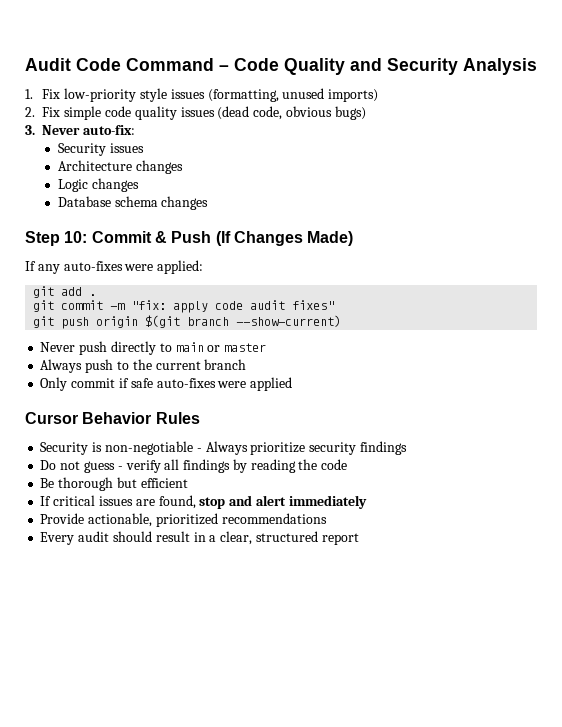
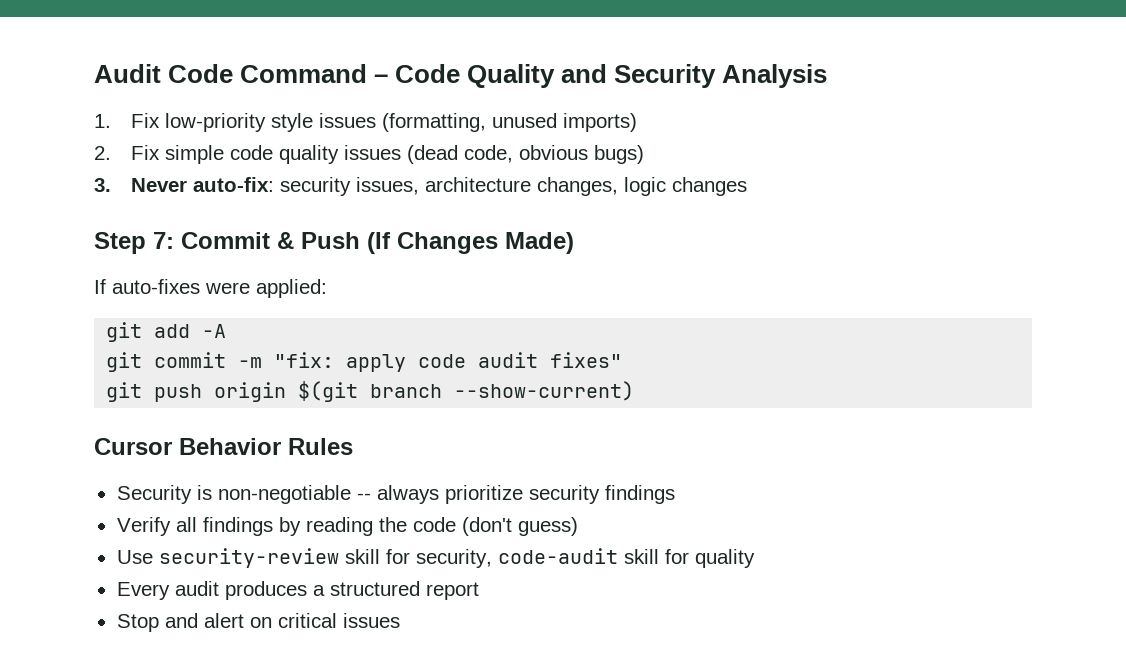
- 3. Never auto-fix:
- Security issues
- Architecture changes
- Logic changes
- Database schema changes
+ 3. Never auto-fix: security issues, architecture changes, logic changes
- Step 10: Commit & Push (If Changes Made)
+ Step 7: Commit & Push (If Changes Made)
- If any auto-fixes were applied:
+ If auto-fixes were applied:
- git add .
+ git add -A
- Never push directly to main or master
- Always push to the current branch
- Only commit if safe auto-fixes were applied
- Security is non-negotiable - Always prioritize security findings
+ Security is non-negotiable -- always prioritize security findings
- Do not guess - verify all findings by reading the code
- Be thorough but efficient
- If critical issues are found, stop and alert immediately
- Provide actionable, prioritized recommendations
- Every audit should result in a clear, structured report
+ Verify all findings by reading the code (don't guess)
+ Use security-review skill for security, code-audit skill for quality
+ Every audit produces a structured report
+ Stop and alert on critical issues

